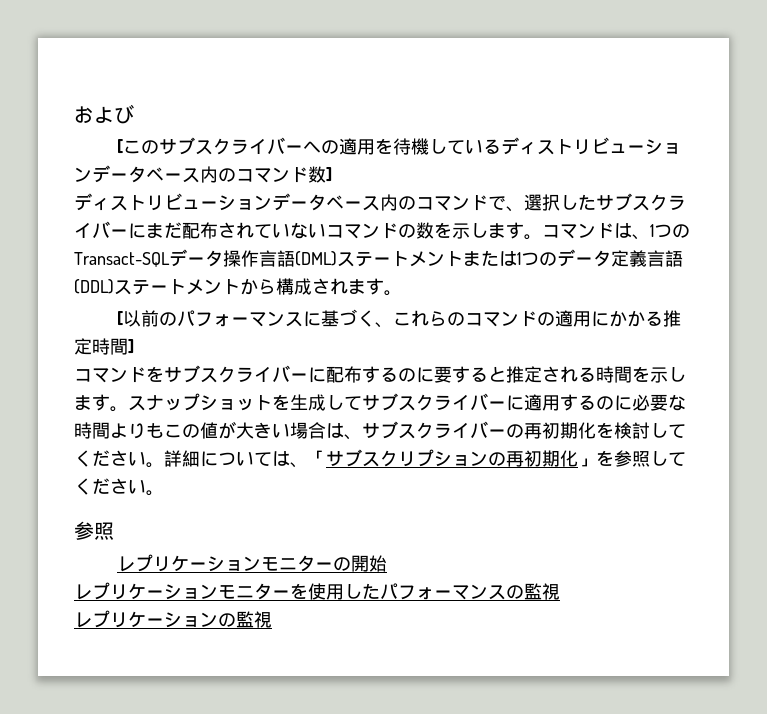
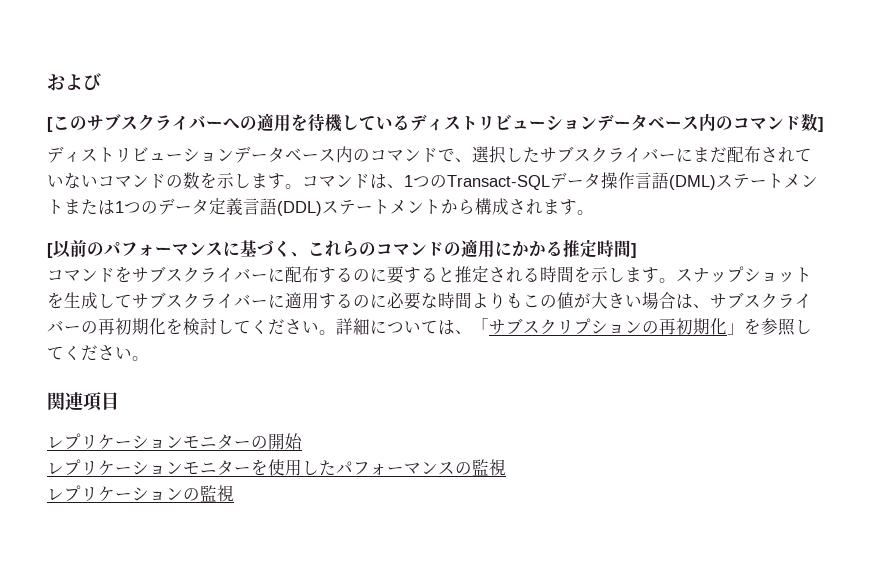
  詳細については、「サブスクリプションの再初期化」を参照してください。
- 参照
+ 関連項目

